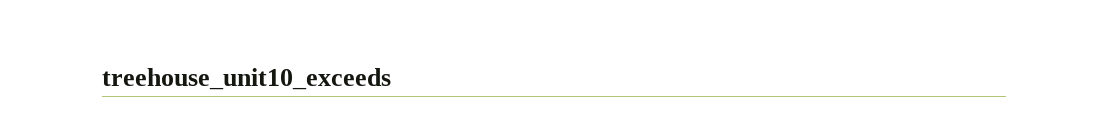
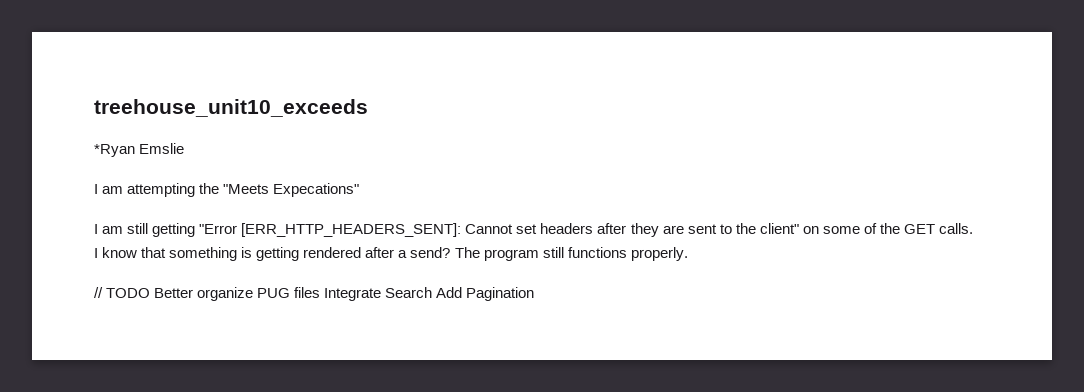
+ *Ryan Emslie
+ I am attempting the "Meets Expecations"
+ I am still getting "Error [ERR_HTTP_HEADERS_SENT]: Cannot set headers after they are sent to the client" on some of the GET calls. I know that something is getting rendered after a send? The program still functions properly.
+ // TODO Better organize PUG files Integrate Search Add Pagination

